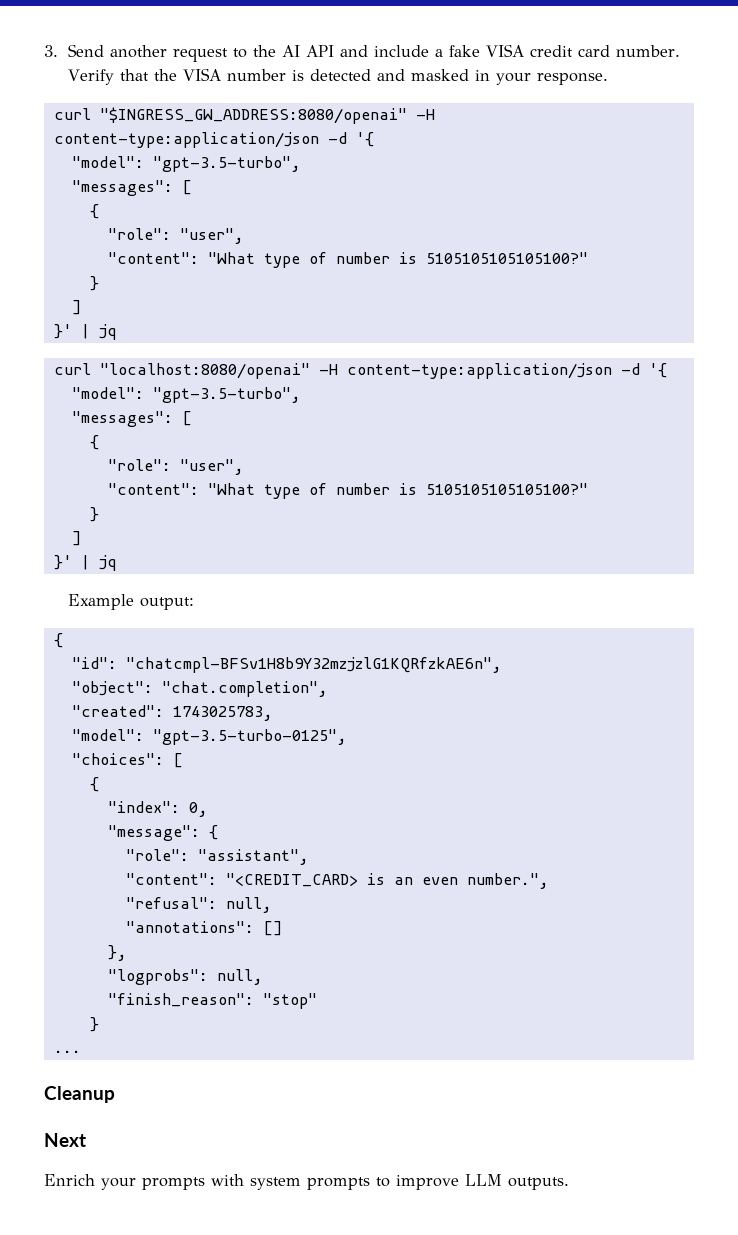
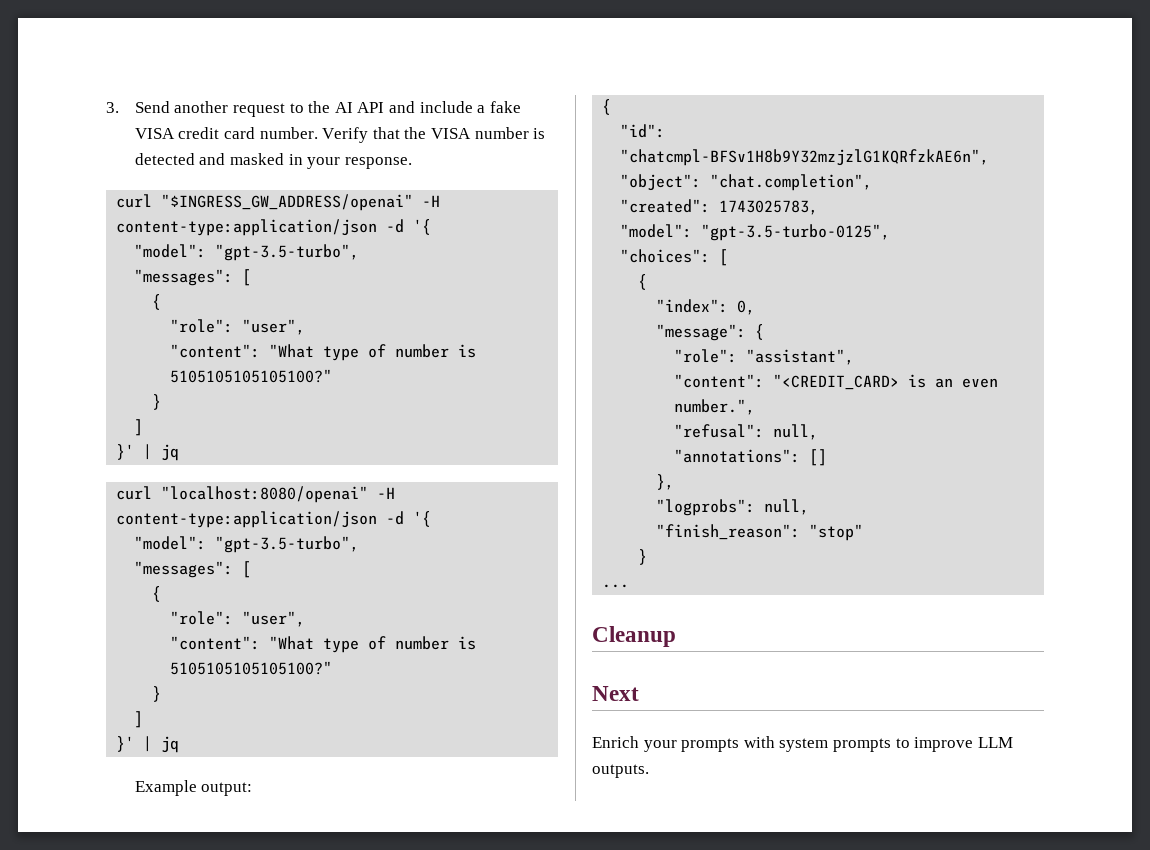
- curl "$INGRESS_GW_ADDRESS:8080/openai" -H content-type:application/json -d '{
+ curl "$INGRESS_GW_ADDRESS/openai" -H content-type:application/json -d '{

